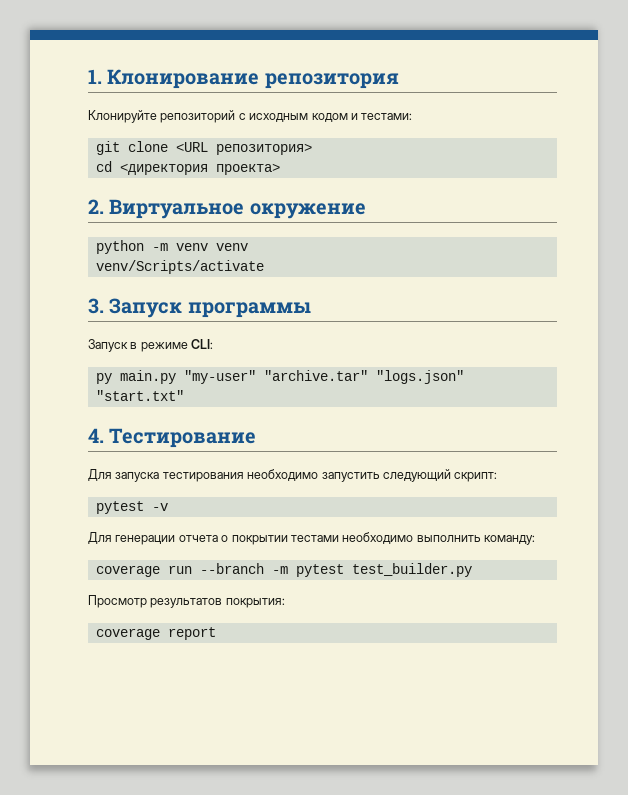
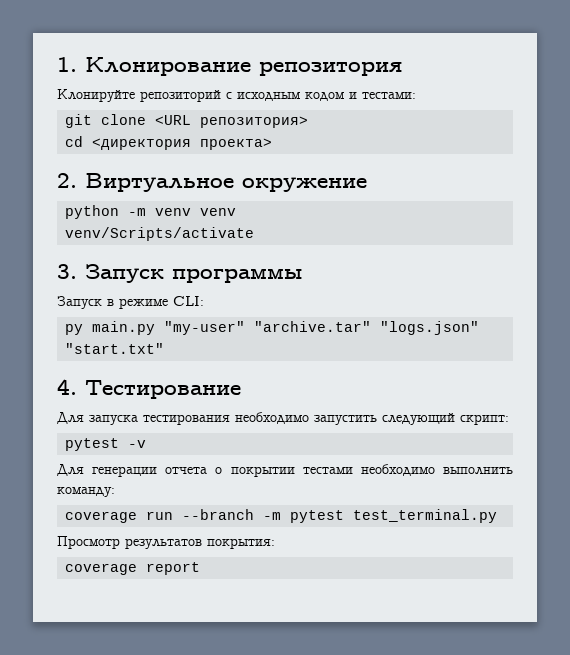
- coverage run --branch -m pytest test_builder.py
+ coverage run --branch -m pytest test_terminal.py

